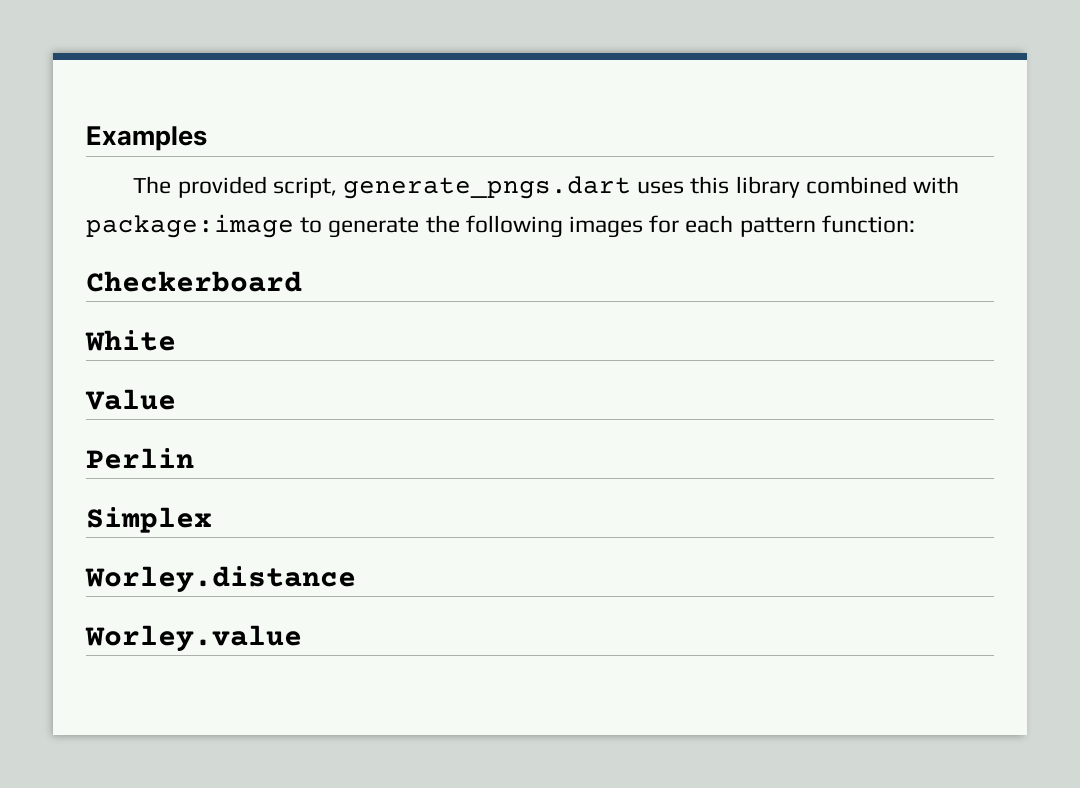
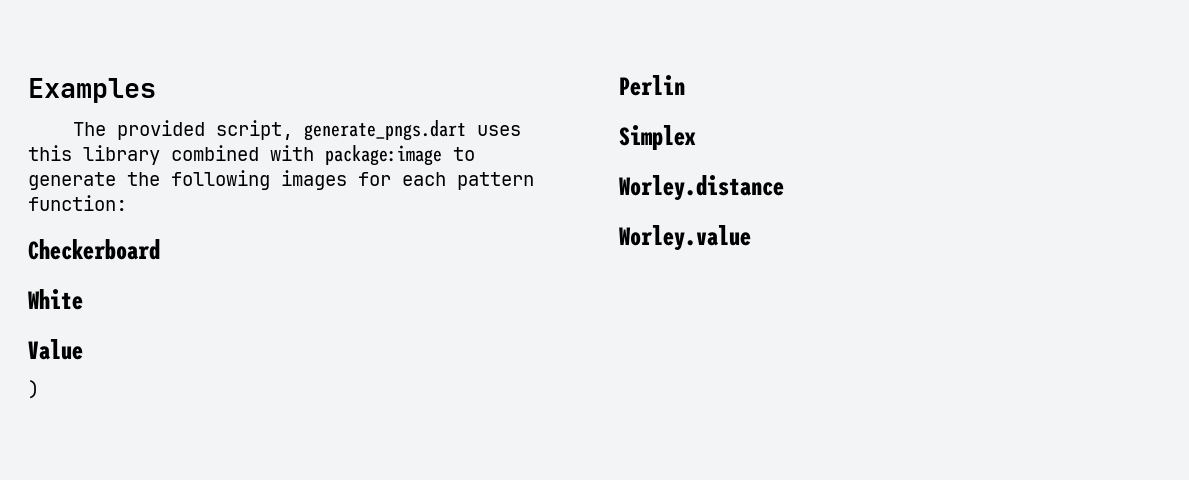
+ )

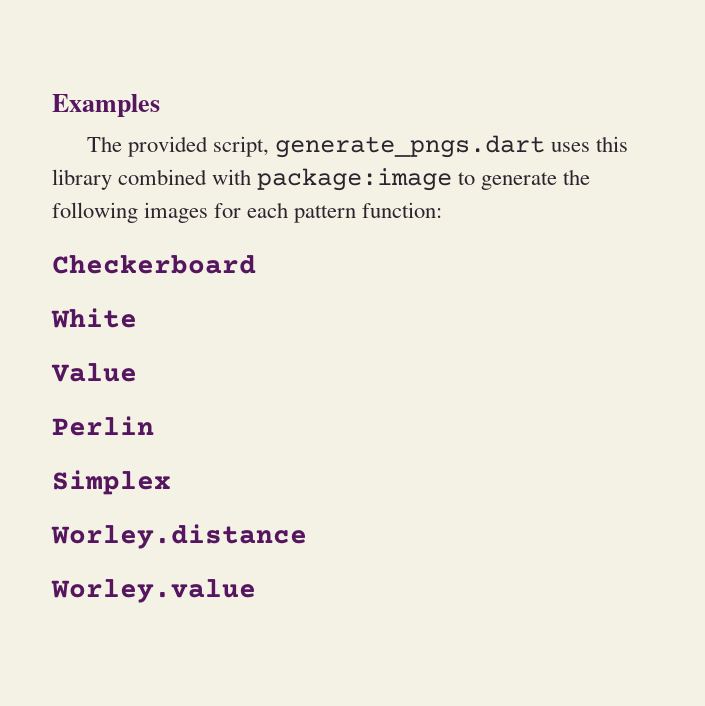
- )

